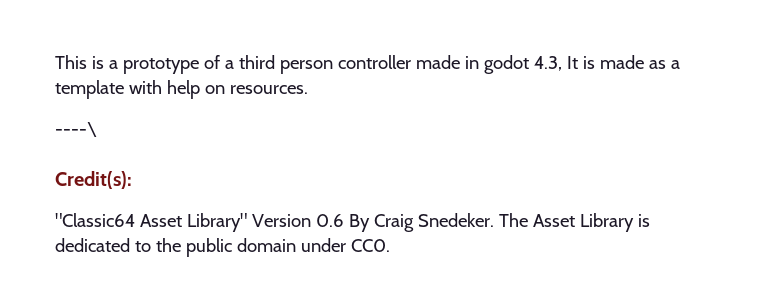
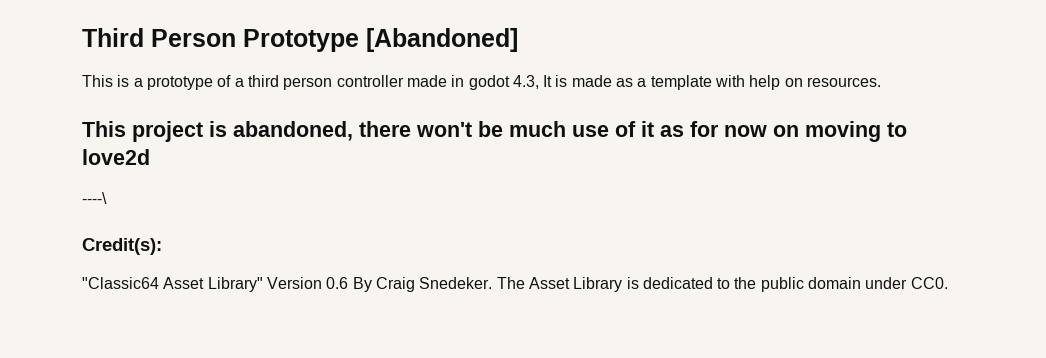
+ Third Person Prototype [Abandoned]
+ This project is abandoned, there won't be much use of it as for now on moving to love2d

